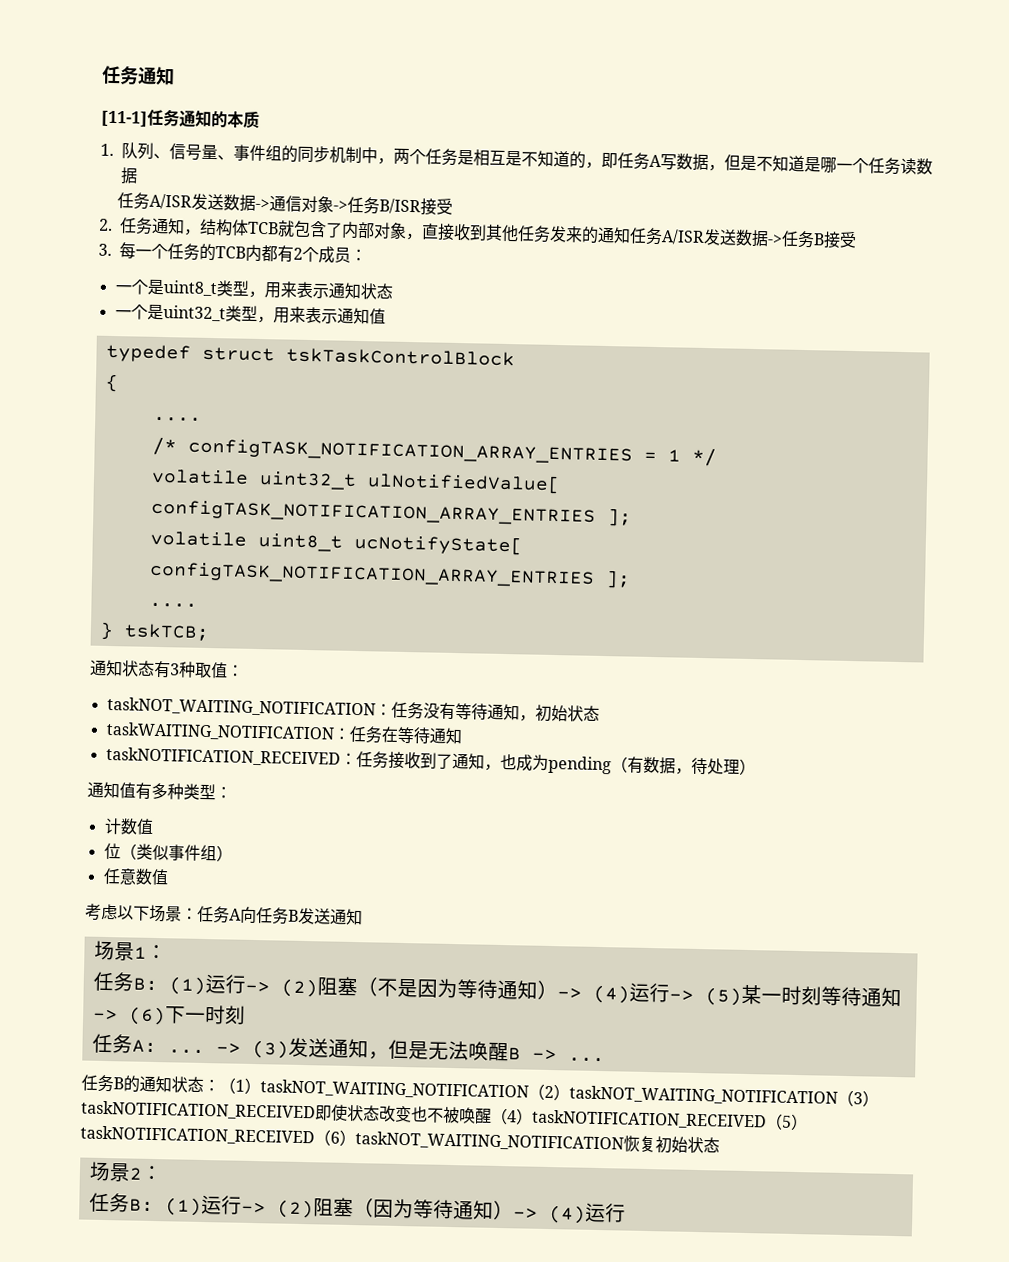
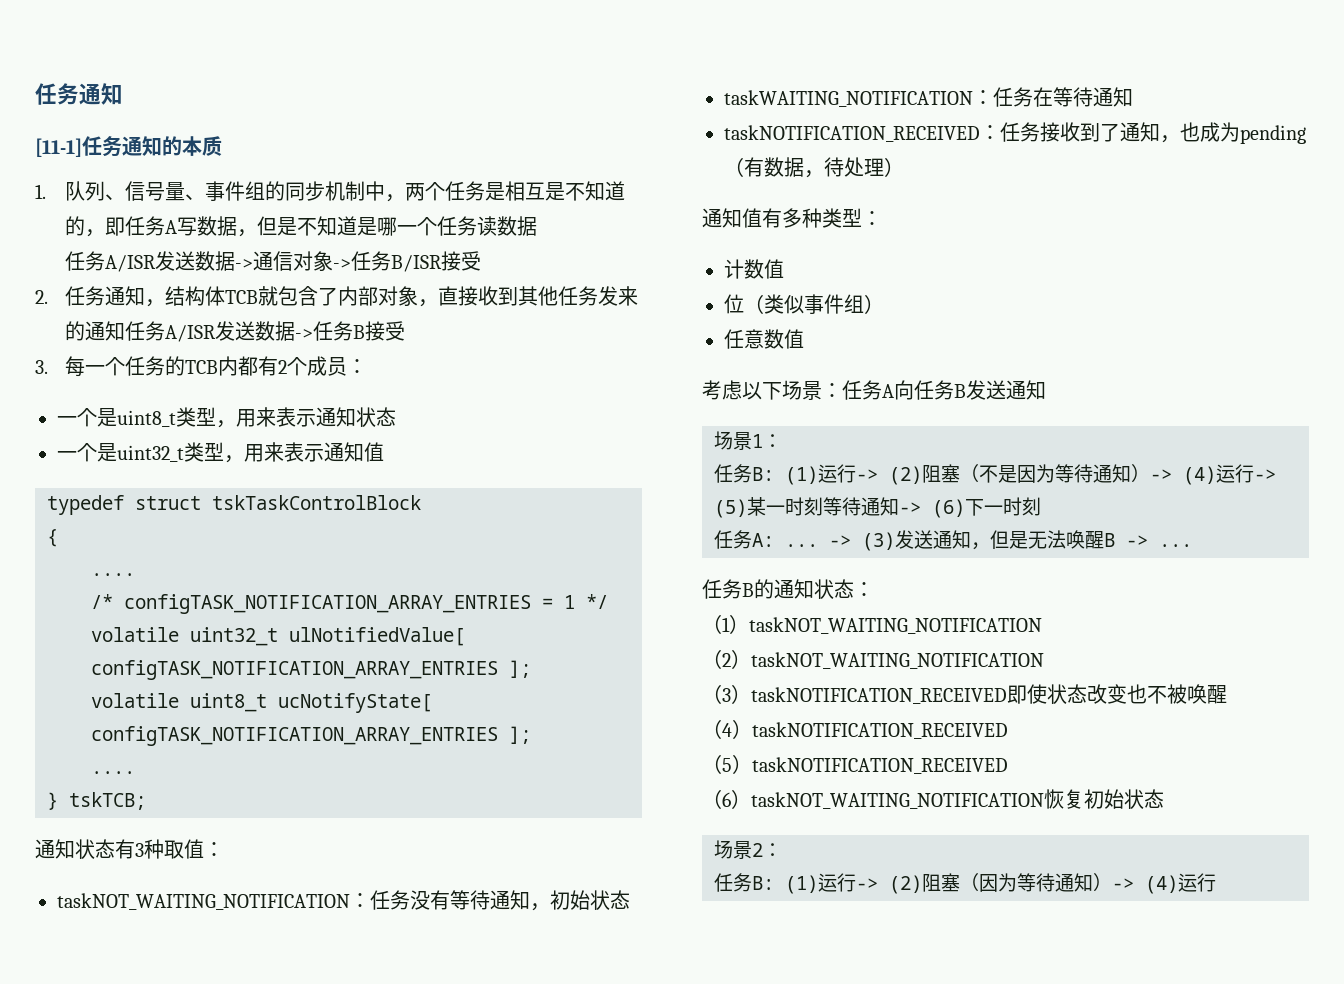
- 任务B的通知状态：（1）taskNOT_WAITING_NOTIFICATION（2）taskNOT_WAITING_NOTIFICATION（3）taskNOTIFICATION_RECEIVED即使状态改变也不被唤醒（4）taskNOTIFICATION_RECEIVED（5）taskNOTIFICATION_RECEIVED（6）taskNOT_WAITING_NOTIFICATION恢复初始状态
+ 任务B的通知状态：
+ （1）taskNOT_WAITING_NOTIFICATION
+ （2）taskNOT_WAITING_NOTIFICATION
+ （3）taskNOTIFICATION_RECEIVED即使状态改变也不被唤醒
+ （4）taskNOTIFICATION_RECEIVED
+ （5）taskNOTIFICATION_RECEIVED
+ （6）taskNOT_WAITING_NOTIFICATION恢复初始状态

